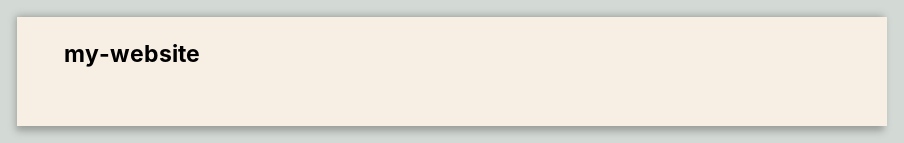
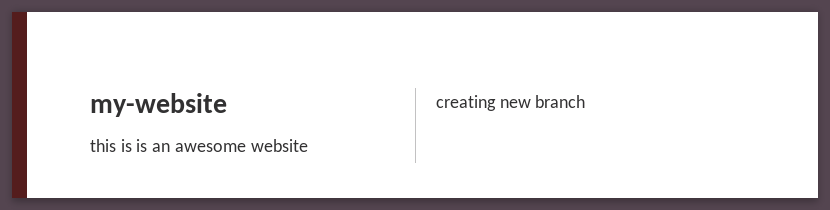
+ this is is an awesome website
+ creating new branch

